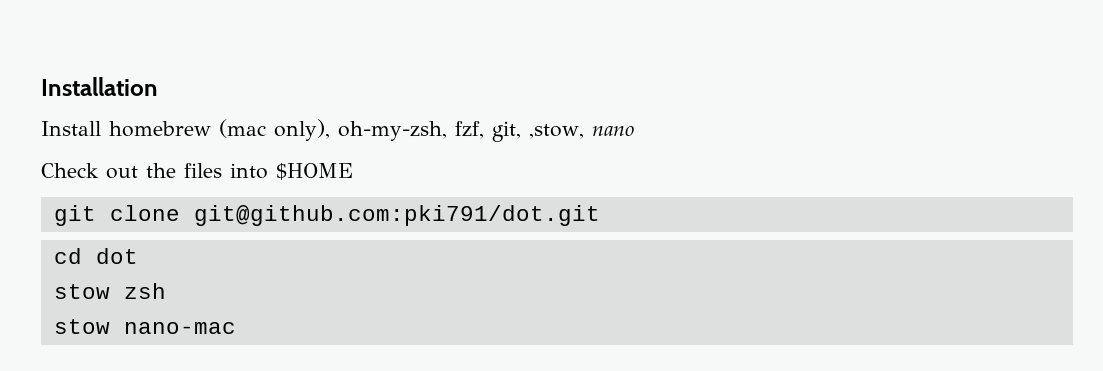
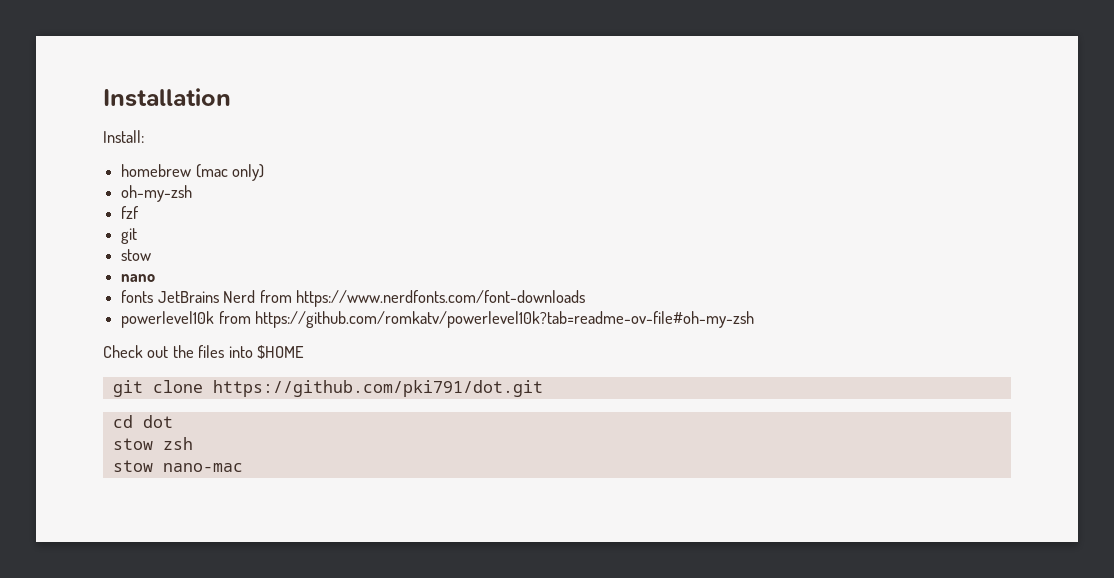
- Install homebrew (mac only), oh-my-zsh, fzf, git, ,stow, nano
+ Install:
+ homebrew (mac only)
+ oh-my-zsh
+ fzf
+ git
+ stow
+ nano
+ fonts JetBrains Nerd from https://www.nerdfonts.com/font-downloads
+ powerlevel10k from https://github.com/romkatv/powerlevel10k?tab=readme-ov-file#oh-my-zsh
- git clone git@github.com:pki791/dot.git
+ git clone https://github.com/pki791/dot.git

